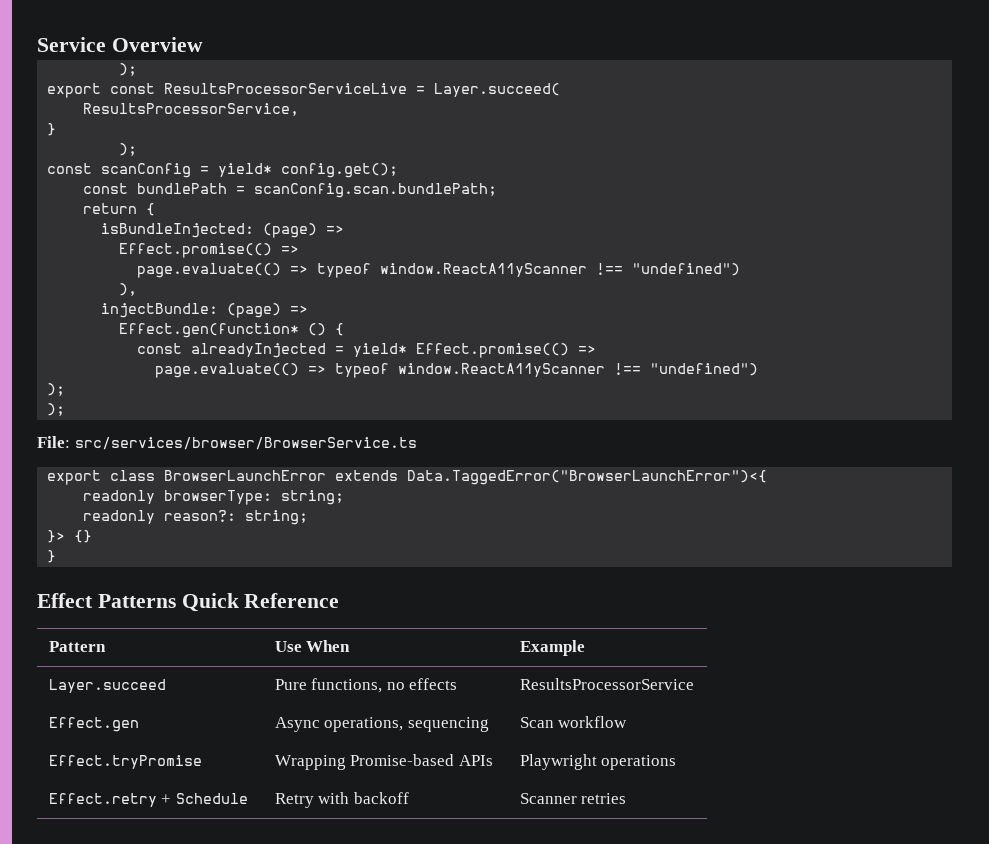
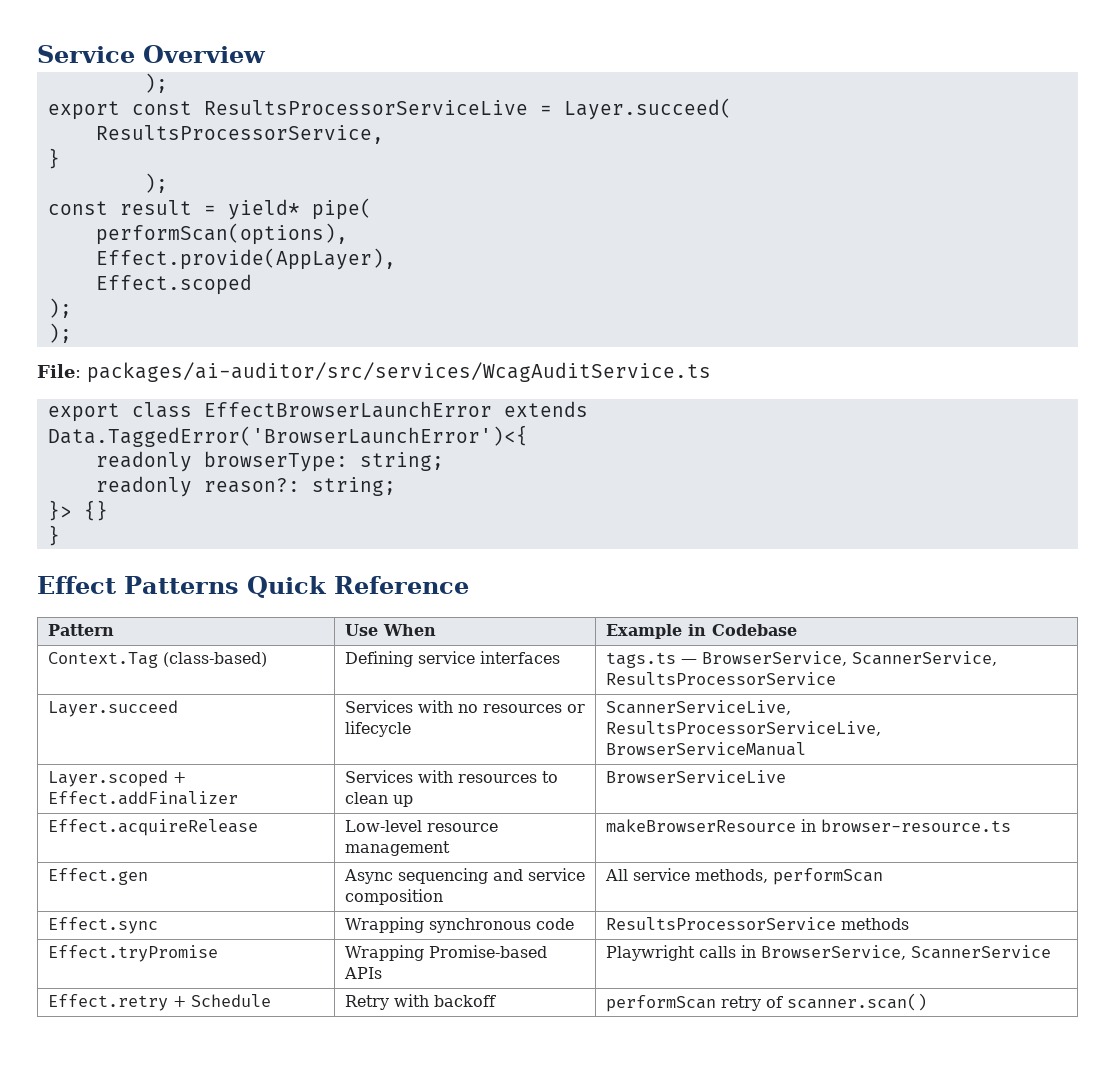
- const scanConfig = yield* config.get();
- const bundlePath = scanConfig.scan.bundlePath;
- return {
- isBundleInjected: (page) =>
- Effect.promise(() =>
- page.evaluate(() => typeof window.ReactA11yScanner !== "undefined")
- ),
- injectBundle: (page) =>
- Effect.gen(function* () {
- const alreadyInjected = yield* Effect.promise(() =>
- page.evaluate(() => typeof window.ReactA11yScanner !== "undefined")
+ const result = yield* pipe(
+ performScan(options),
+ Effect.provide(AppLayer),
+ Effect.scoped
- File: src/services/browser/BrowserService.ts
+ File: packages/ai-auditor/src/services/WcagAuditService.ts
- export class BrowserLaunchError extends Data.TaggedError("BrowserLaunchError")<{
+ export class EffectBrowserLaunchError extends Data.TaggedError('BrowserLaunchError')<{
- Pattern | Use When | Example
- Layer.succeed | Pure functions, no effects | ResultsProcessorService
+ Pattern | Use When | Example in Codebase
+ Context.Tag (class-based) | Defining service interfaces | tags.ts — BrowserService, ScannerService, ResultsProcessorService
+ Layer.succeed | Services with no resources or lifecycle | ScannerServiceLive, ResultsProcessorServiceLive, BrowserServiceManual
+ Layer.scoped + Effect.addFinalizer | Services with resources to clean up | BrowserServiceLive
+ Effect.acquireRelease | Low-level resource management | makeBrowserResource in browser-resource.ts
- Effect.gen | Async operations, sequencing | Scan workflow
+ Effect.gen | Async sequencing and service composition | All service methods, performScan
+ Effect.sync | Wrapping synchronous code | ResultsProcessorService methods
- Effect.tryPromise | Wrapping Promise-based APIs | Playwright operations
+ Effect.tryPromise | Wrapping Promise-based APIs | Playwright calls in BrowserService, ScannerService
- Effect.retry + Schedule | Retry with backoff | Scanner retries
+ Effect.retry + Schedule | Retry with backoff | performScan retry of scanner.scan()

